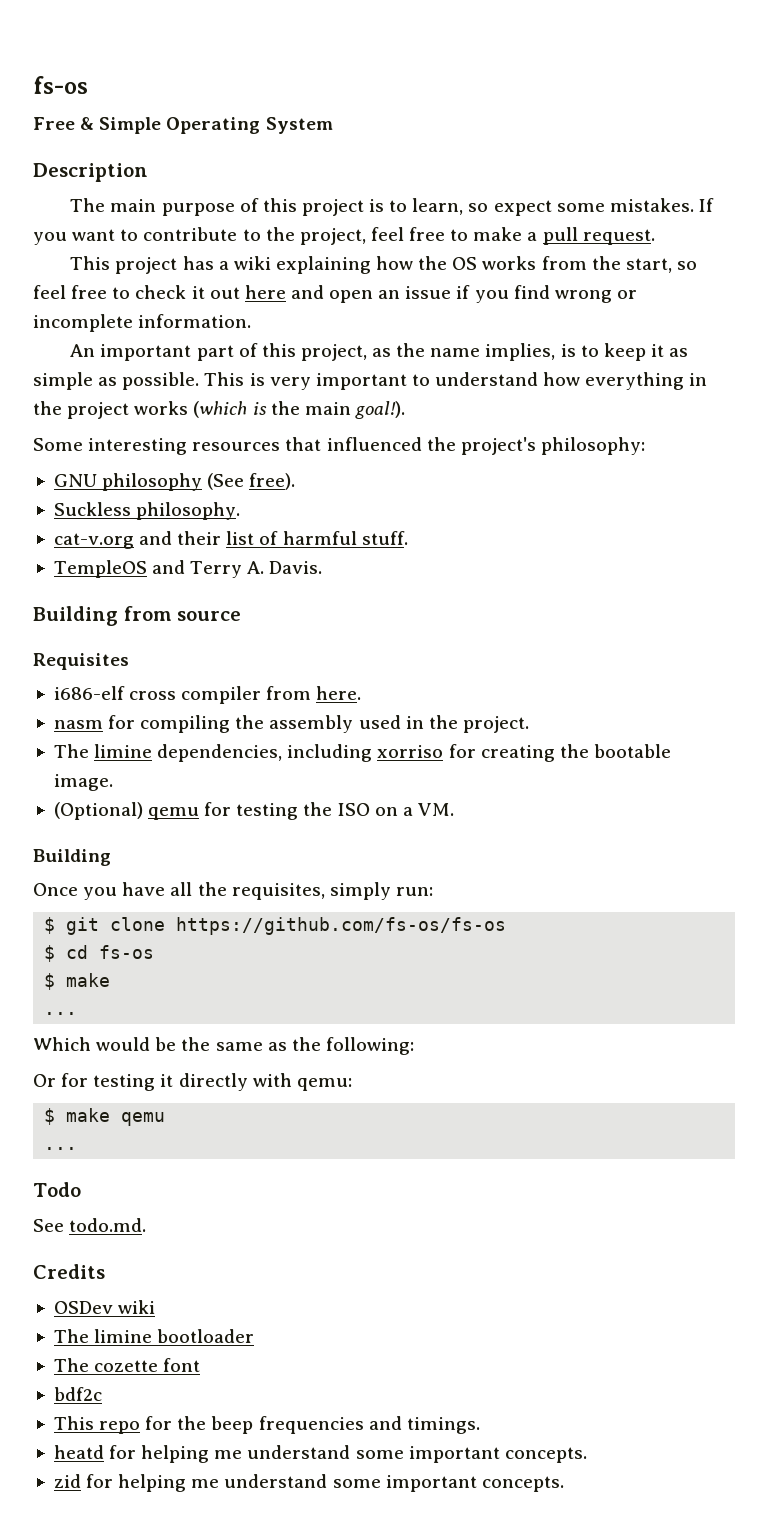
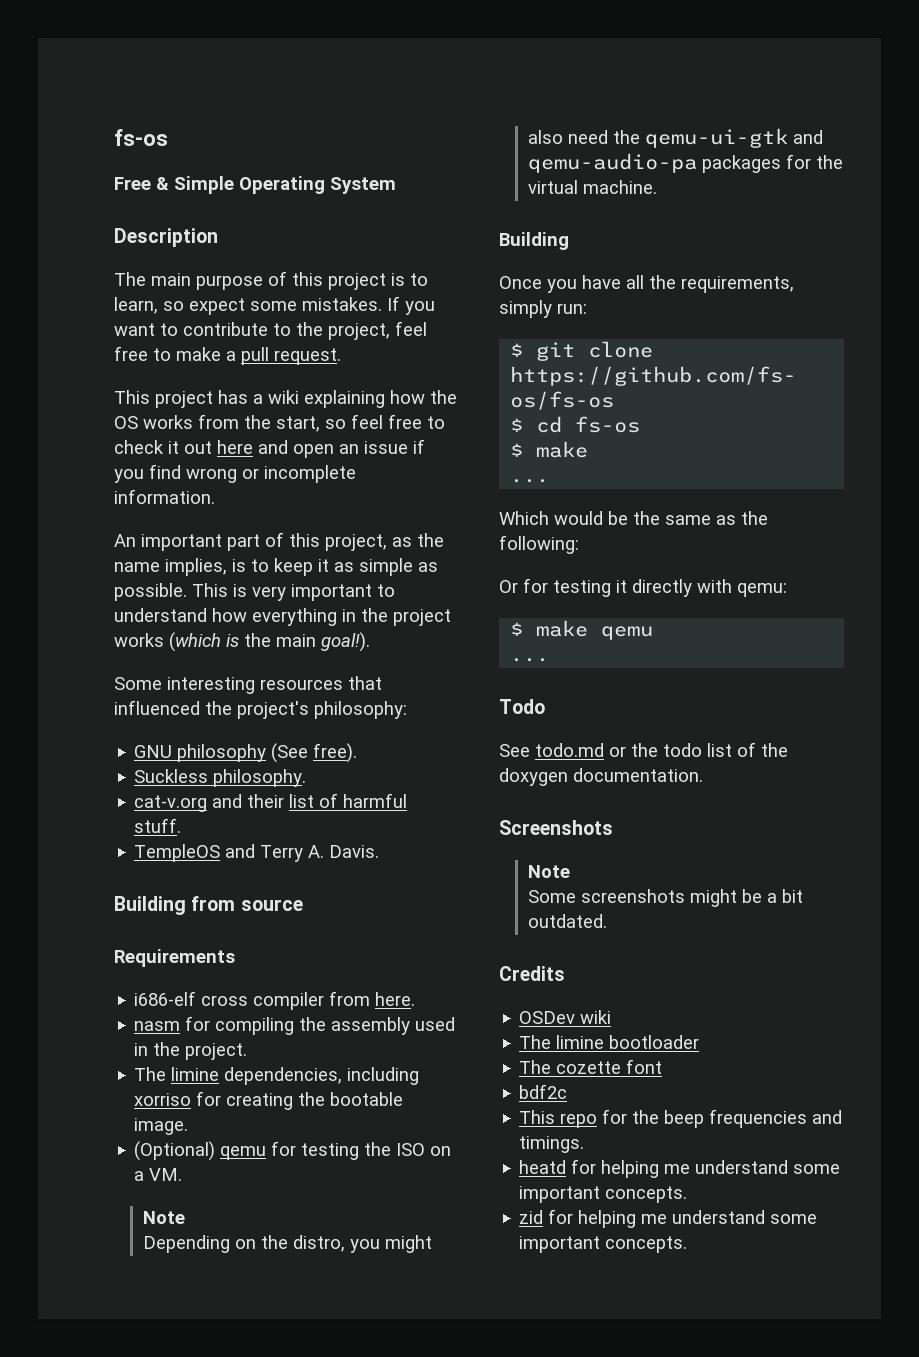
- Requisites
+ Requirements
  (Optional) qemu for testing the ISO on a VM.
+ Note
+ Depending on the distro, you might also need the qemu-ui-gtk and qemu-audio-pa packages for the virtual machine.
- Once you have all the requisites, simply run:
+ Once you have all the requirements, simply run:
- See todo.md.
+ See todo.md or the todo list of the doxygen documentation.
+ Screenshots
+ Note
+ Some screenshots might be a bit outdated.

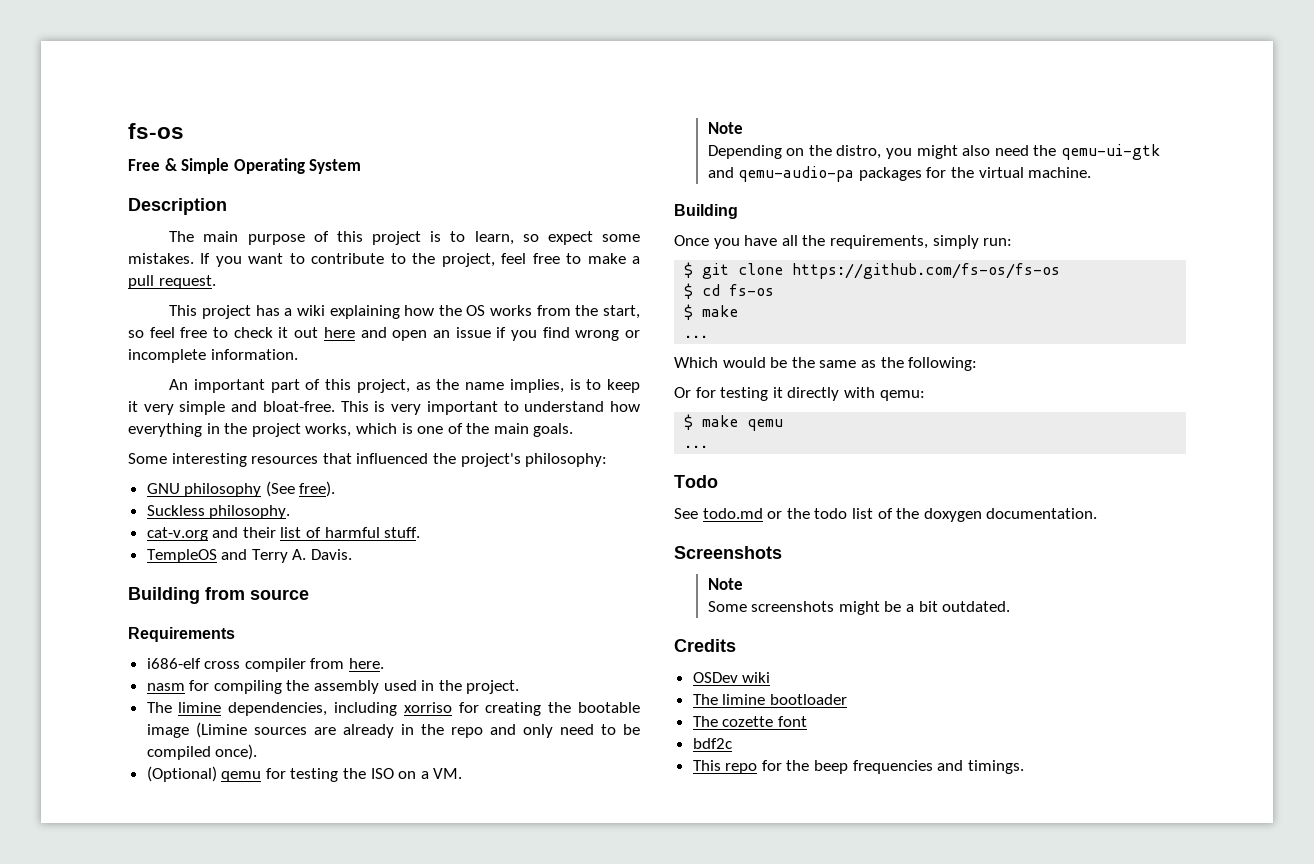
- An important part of this project, as the name implies, is to keep it as simple as possible.
+ An important part of this project, as the name implies, is to keep it very simple and bloat-free.
- This is very important to understand how everything in the project works (which is the main goal!).
+ This is very important to understand how everything in the project works, which is one of the main goals.
- The limine dependencies, including xorriso for creating the bootable image.
+ The limine dependencies, including xorriso for creating the bootable image (Limine sources are already in the repo and only need to be compiled once).
- heatd for helping me understand some important concepts.
- zid for helping me understand some important concepts.

